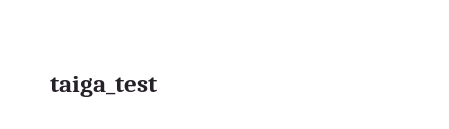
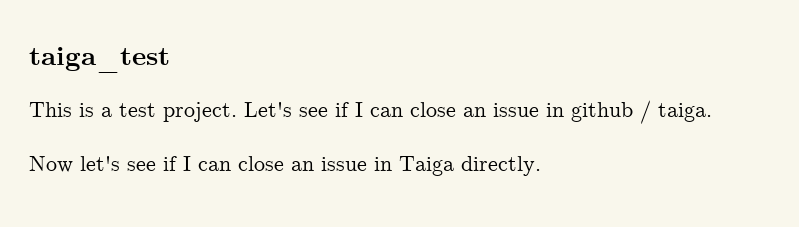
+ This is a test project. Let's see if I can close an issue in github / taiga.
+ Now let's see if I can close an issue in Taiga directly.

